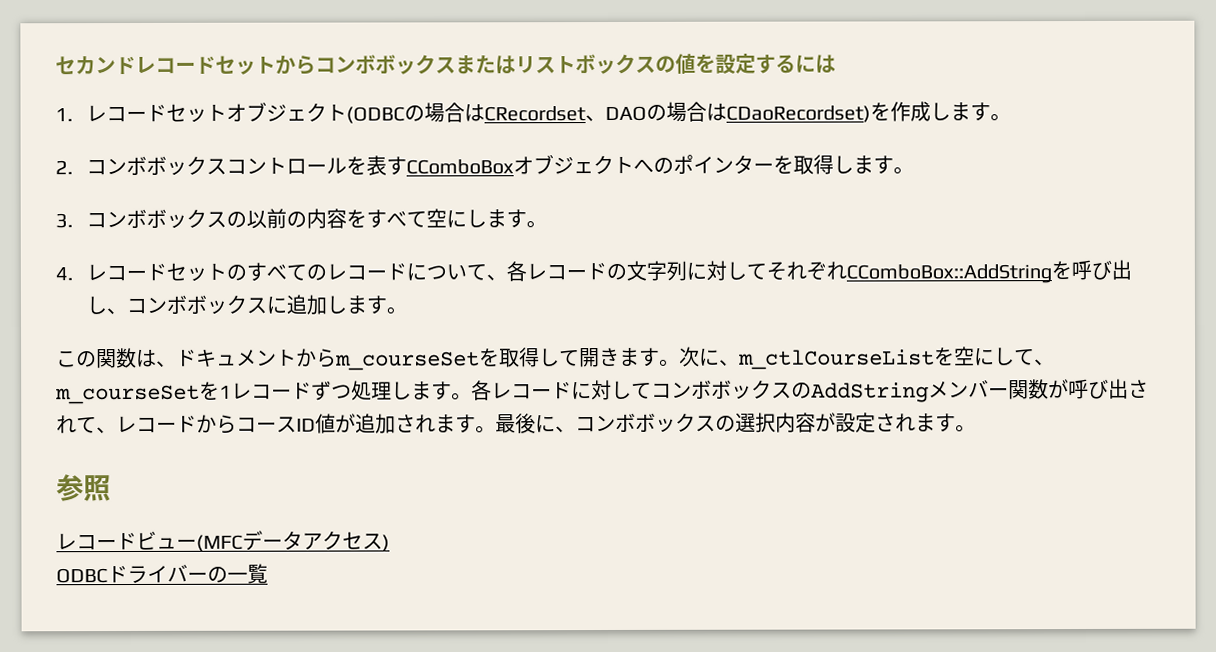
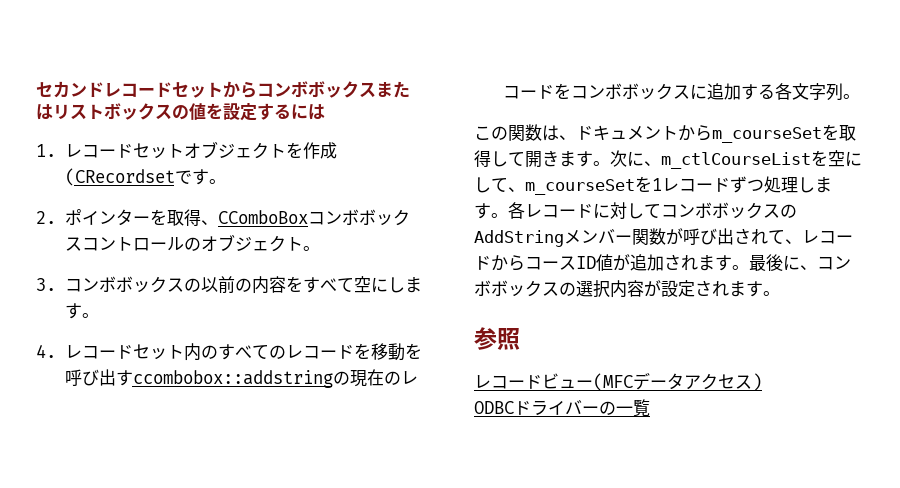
- 1.レコードセットオブジェクト(ODBCの場合はCRecordset、DAOの場合はCDaoRecordset)を作成します。
- 2.コンボボックスコントロールを表すCComboBoxオブジェクトへのポインターを取得します。
+ 1.レコードセットオブジェクトを作成(CRecordsetです。
+ 2.ポインターを取得、CComboBoxコンボボックスコントロールのオブジェクト。
- 4.レコードセットのすべてのレコードについて、各レコードの文字列に対してそれぞれCComboBox::AddStringを呼び出し、コンボボックスに追加します。
+ 4.レコードセット内のすべてのレコードを移動を呼び出すccombobox::addstringの現在のレコードをコンボボックスに追加する各文字列。

